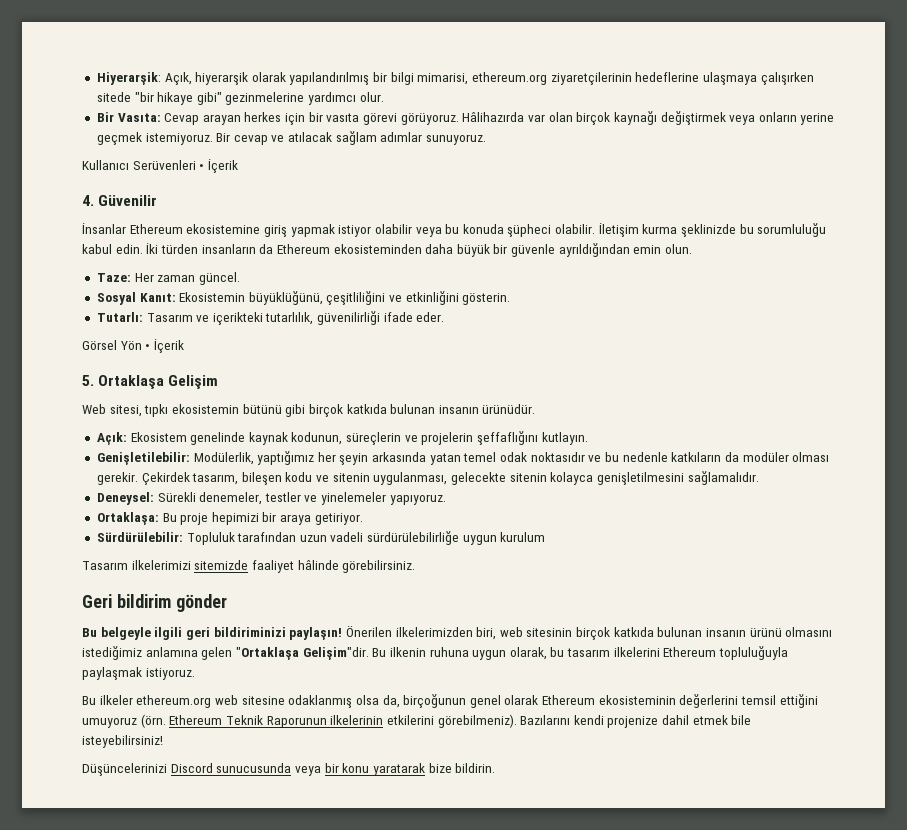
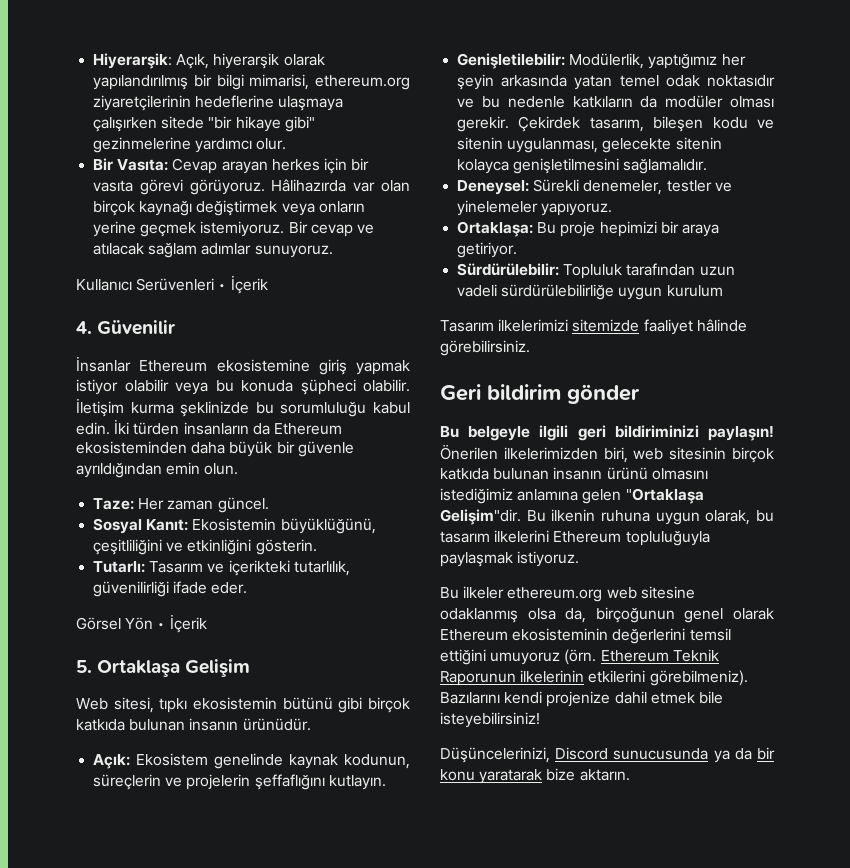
- Düşüncelerinizi Discord sunucusunda veya bir konu yaratarak bize bildirin.
+ Düşüncelerinizi, Discord sunucusunda ya da bir konu yaratarak bize aktarın.

